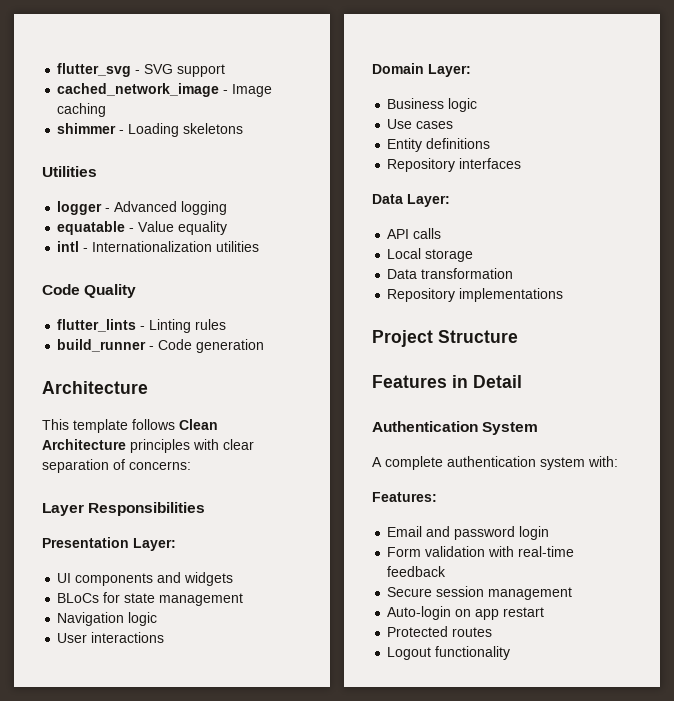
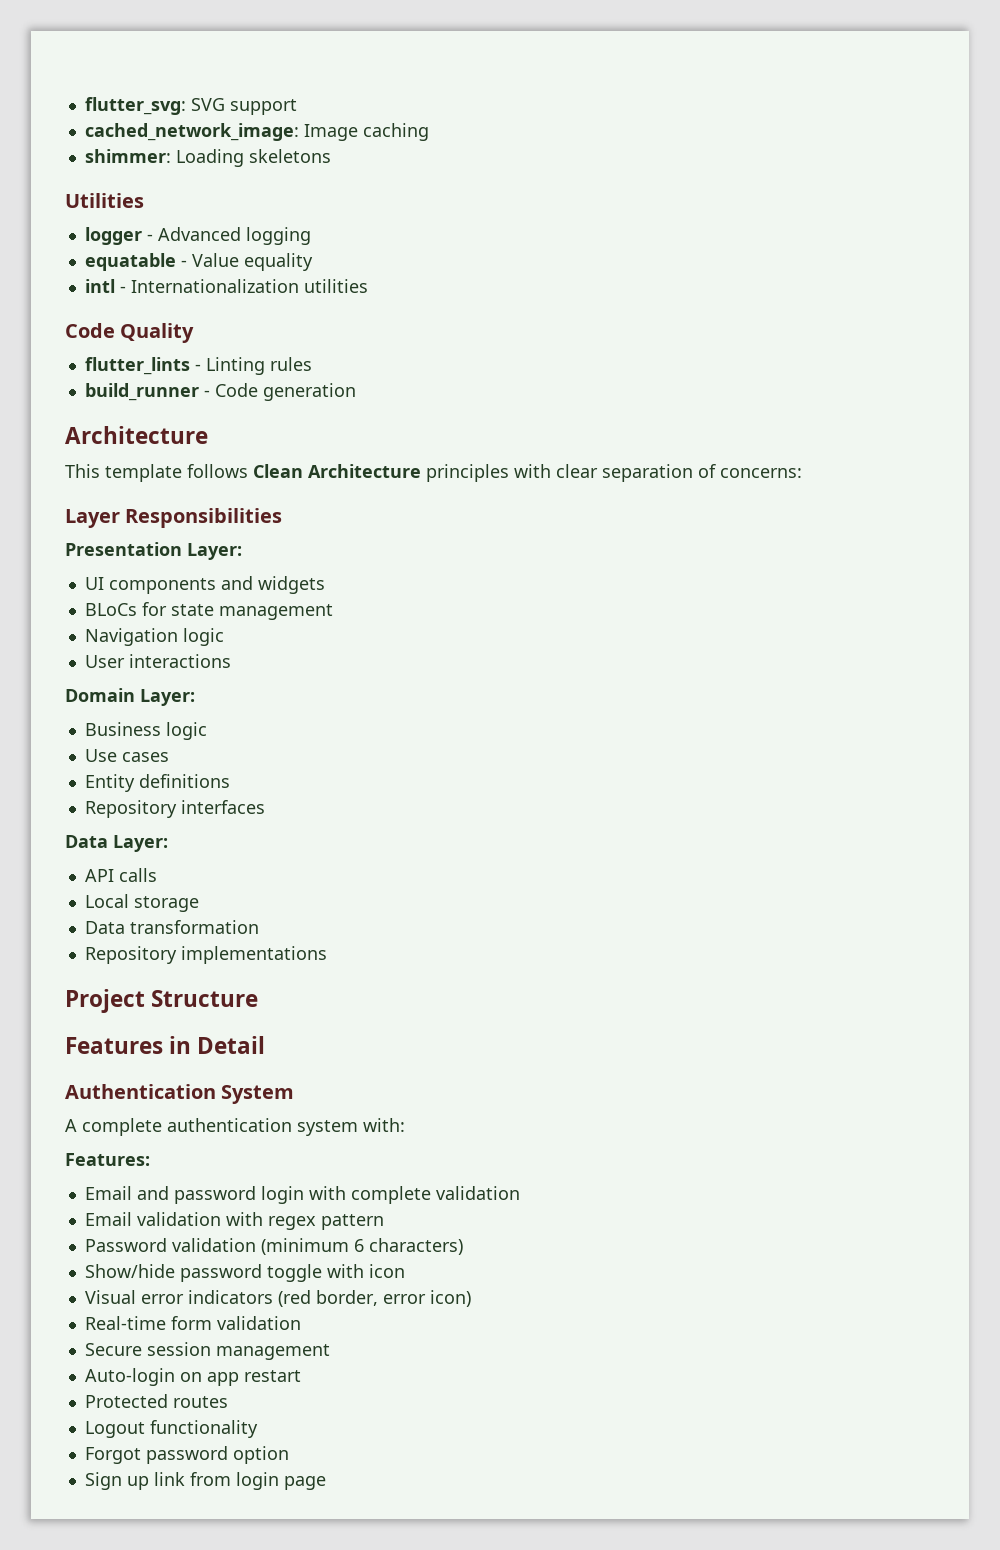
- flutter_svg - SVG support
+ flutter_svg: SVG support
- cached_network_image - Image caching
+ cached_network_image: Image caching
- shimmer - Loading skeletons
+ shimmer: Loading skeletons
- Email and password login
- Form validation with real-time feedback
+ Email and password login with complete validation
+ Email validation with regex pattern
+ Password validation (minimum 6 characters)
+ Show/hide password toggle with icon
+ Visual error indicators (red border, error icon)
+ Real-time form validation
+ Forgot password option
+ Sign up link from login page

